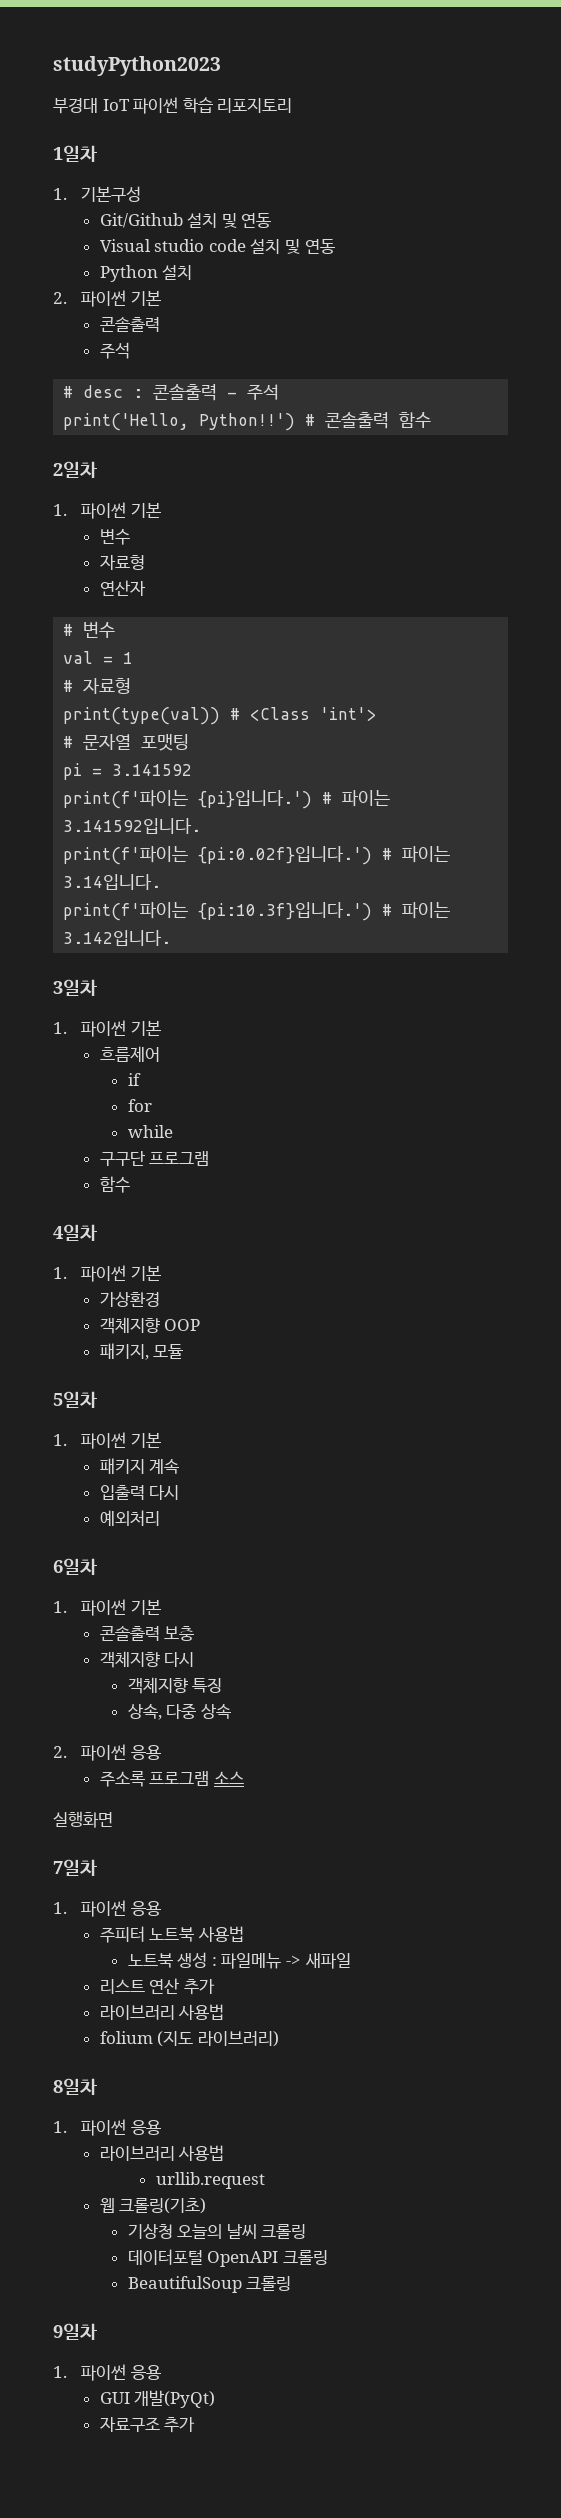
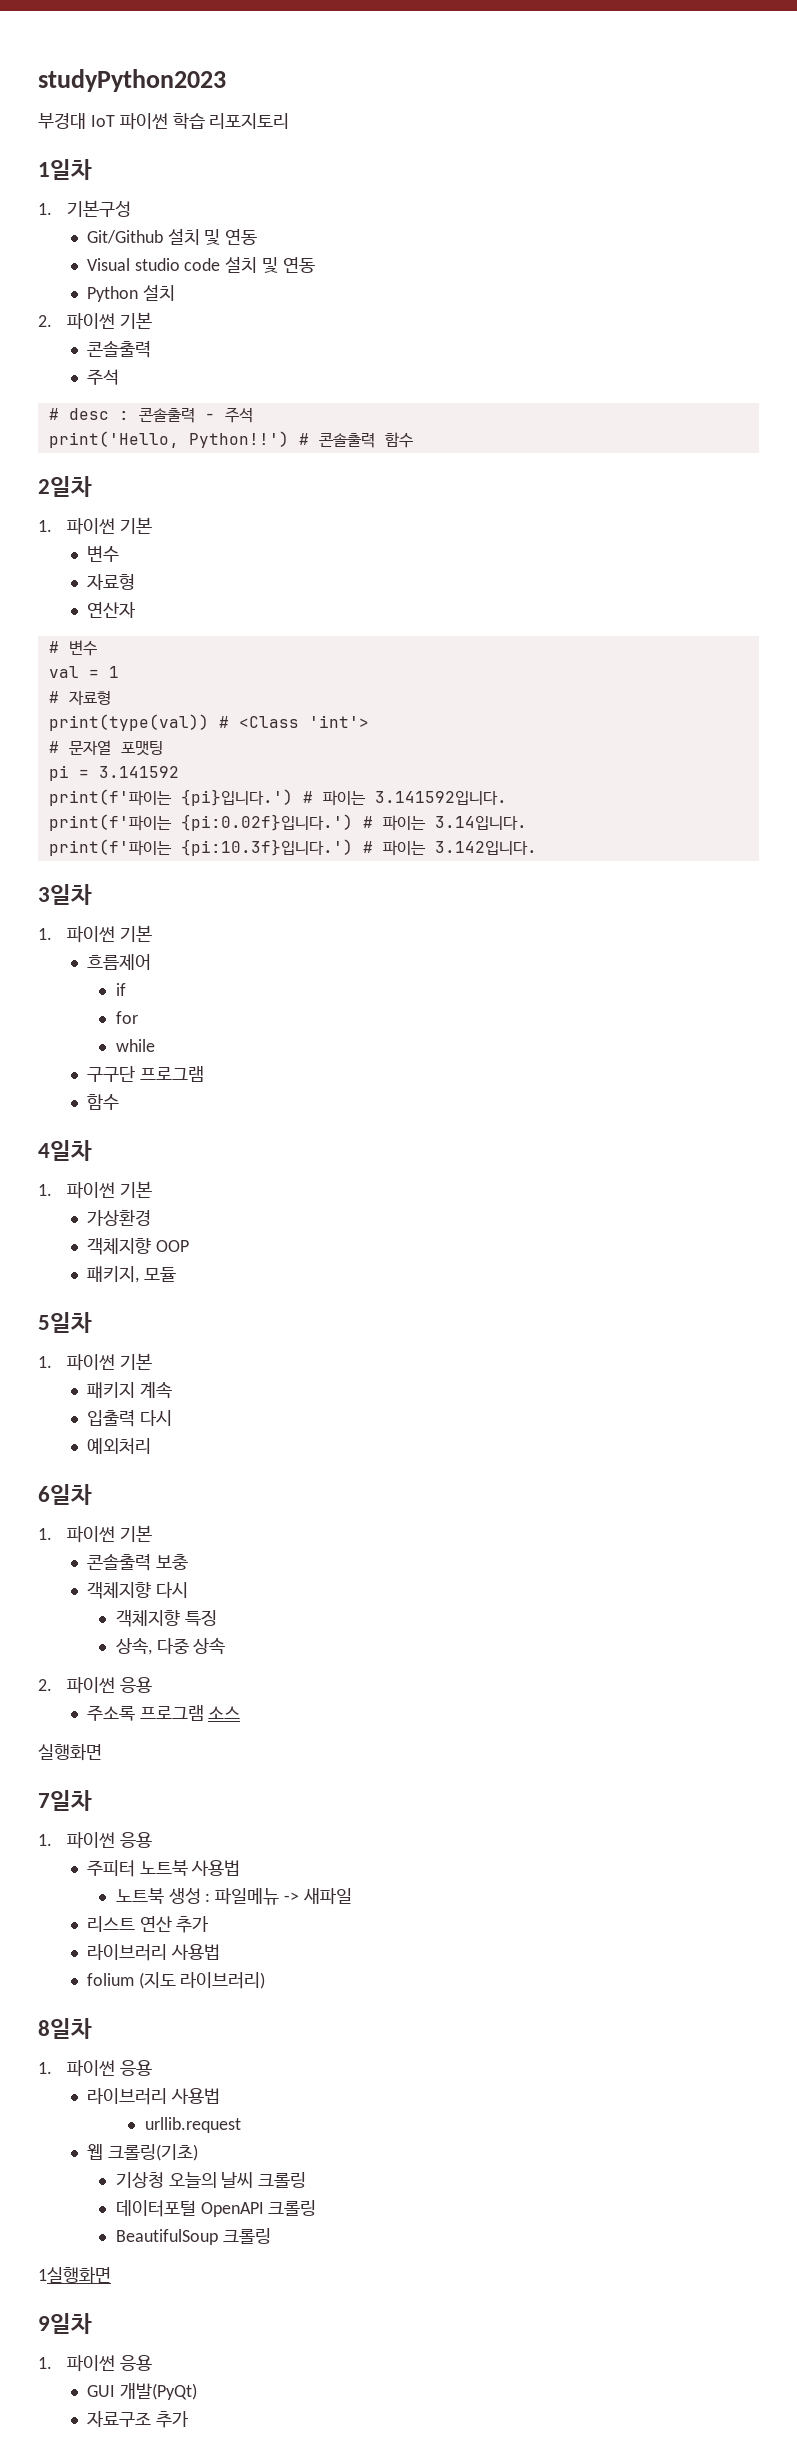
+ 1실행화면

